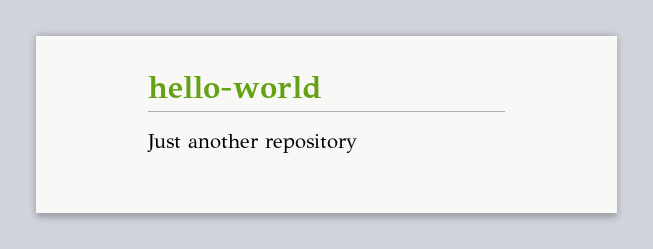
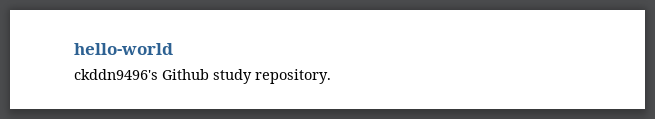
- Just another repository
+ ckddn9496's Github study repository.

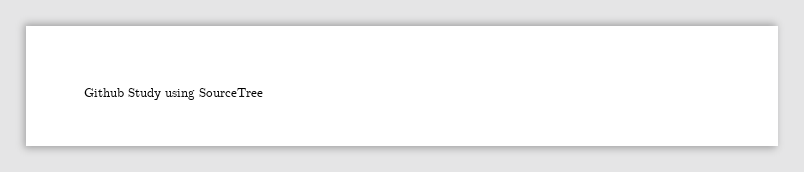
- hello-world
- ckddn9496's Github study repository.
+ Github Study using SourceTree

